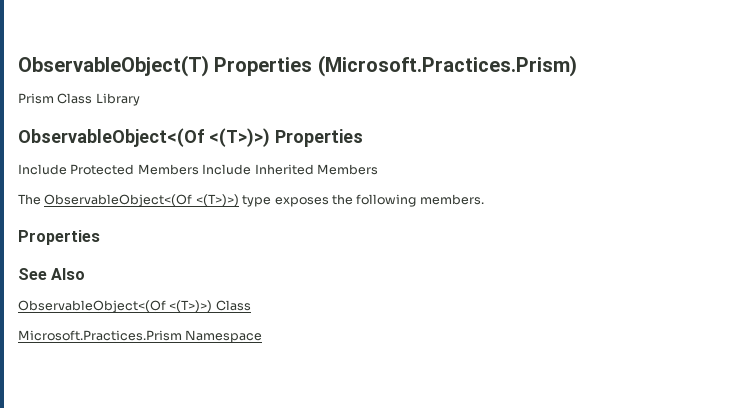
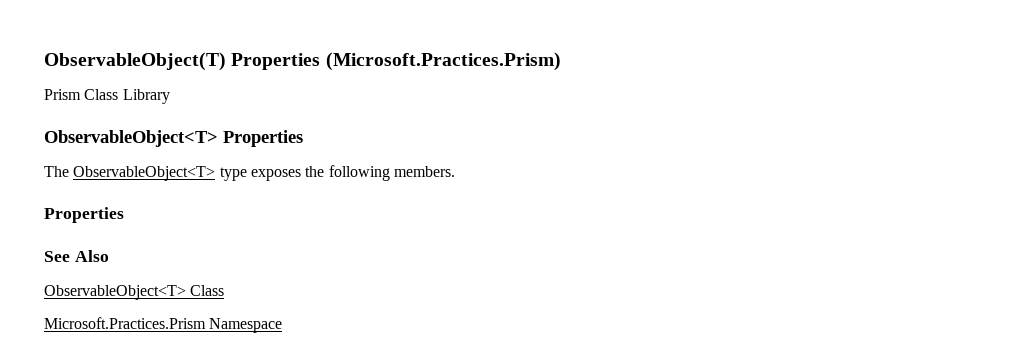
- ObservableObject<(Of <(T>)>) Properties
- Include Protected Members Include Inherited Members
+ ObservableObject<T> Properties
- The ObservableObject<(Of <(T>)>) type exposes the following members.
+ The ObservableObject<T> type exposes the following members.
- ObservableObject<(Of <(T>)>) Class
+ ObservableObject<T> Class

